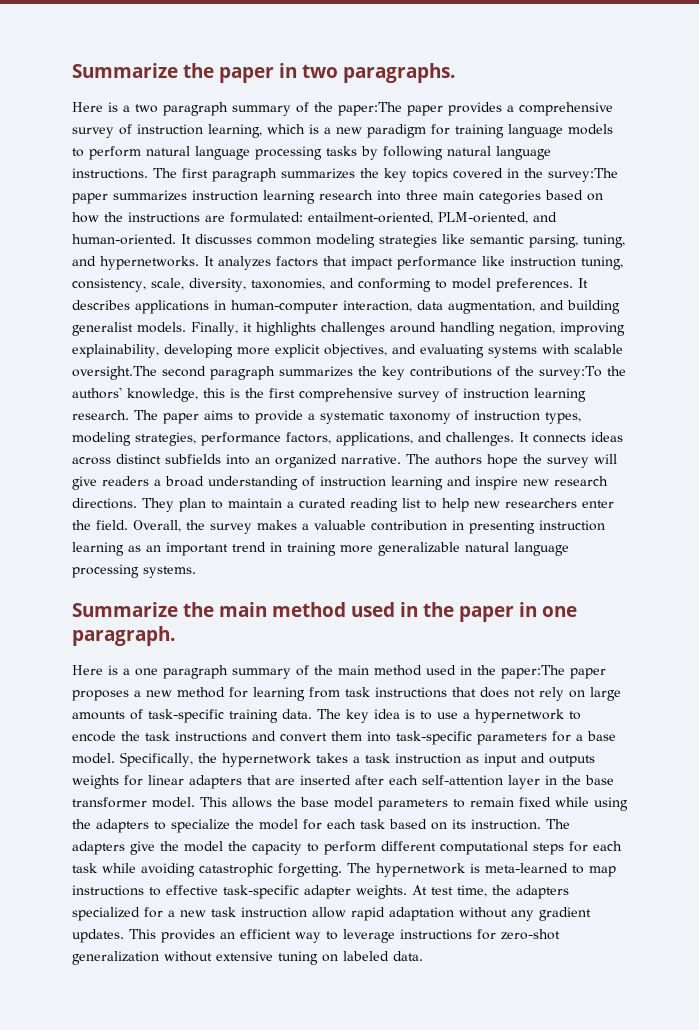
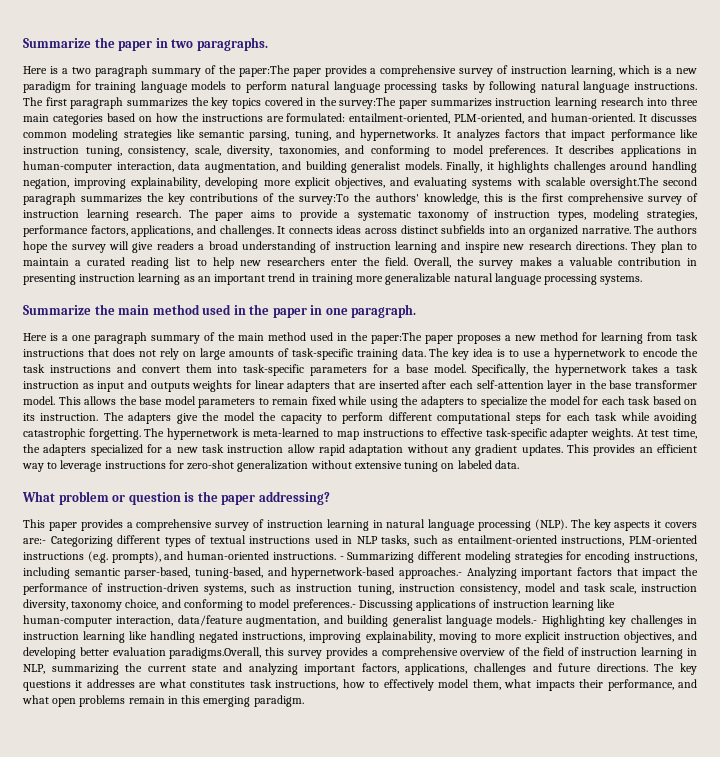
+ What problem or question is the paper addressing?
+ This paper provides a comprehensive survey of instruction learning in natural language processing (NLP). The key aspects it covers are:- Categorizing different types of textual instructions used in NLP tasks, such as entailment-oriented instructions, PLM-oriented instructions (e.g. prompts), and human-oriented instructions. - Summarizing different modeling strategies for encoding instructions, including semantic parser-based, tuning-based, and hypernetwork-based approaches.- Analyzing important factors that impact the performance of instruction-driven systems, such as instruction tuning, instruction consistency, model and task scale, instruction diversity, taxonomy choice, and conforming to model preferences.- Discussing applications of instruction learning like human-computer interaction, data/feature augmentation, and building generalist language models.- Highlighting key challenges in instruction learning like handling negated instructions, improving explainability, moving to more explicit instruction objectives, and developing better evaluation paradigms.Overall, this survey provides a comprehensive overview of the field of instruction learning in NLP, summarizing the current state and analyzing important factors, applications, challenges and future directions. The key questions it addresses are what constitutes task instructions, how to effectively model them, what impacts their performance, and what open problems remain in this emerging paradigm.

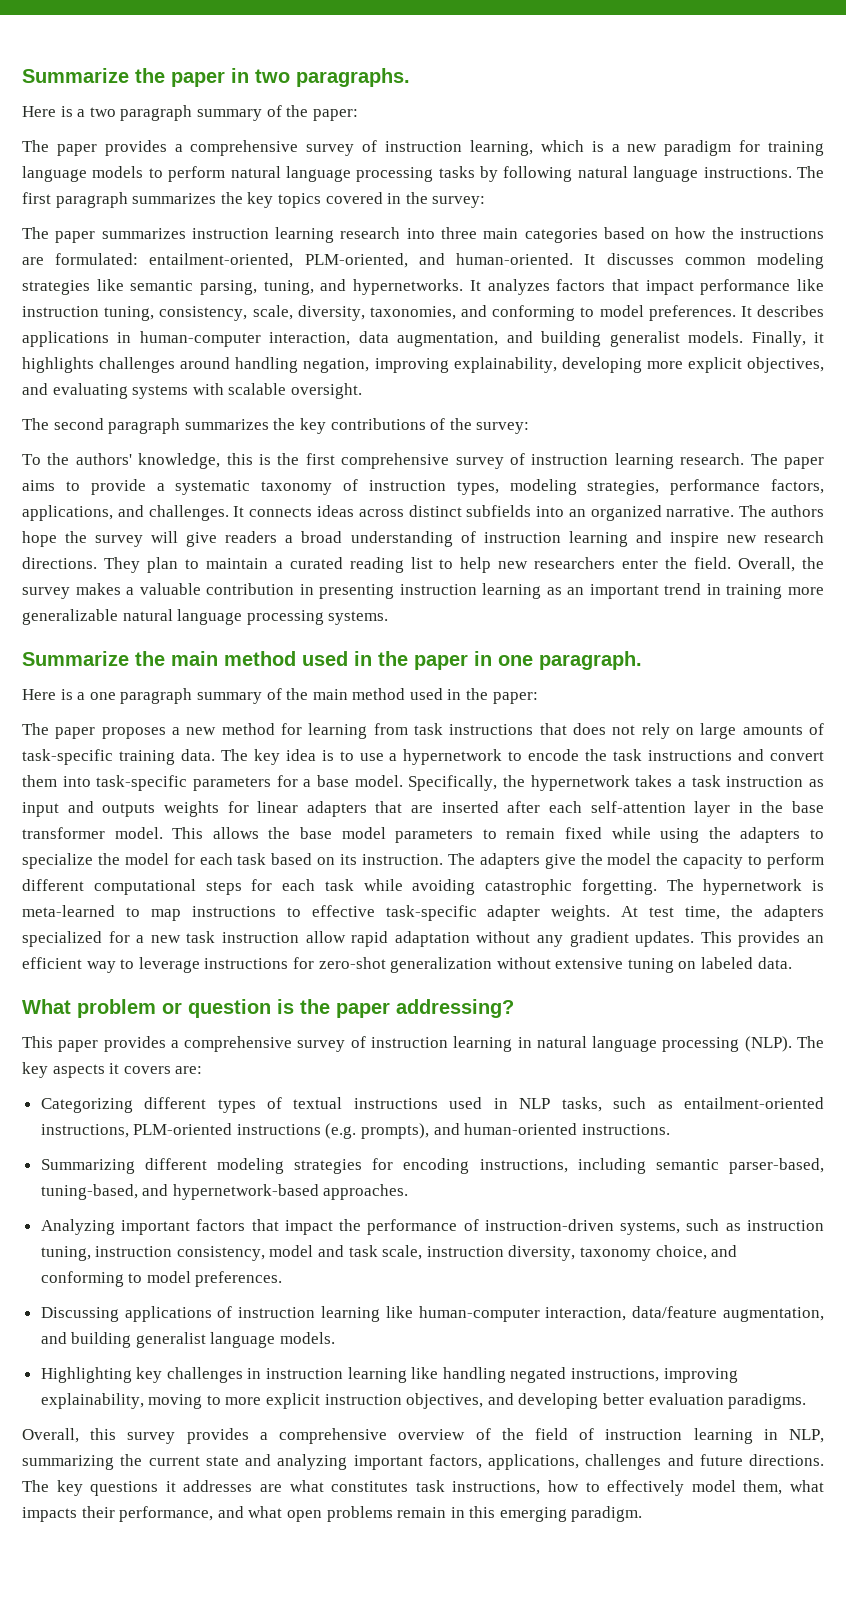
- Here is a two paragraph summary of the paper:The paper provides a comprehensive survey of instruction learning, which is a new paradigm for training language models to perform natural language processing tasks by following natural language instructions.
+ Here is a two paragraph summary of the paper:
+ The paper provides a comprehensive survey of instruction learning, which is a new paradigm for training language models to perform natural language processing tasks by following natural language instructions.
- The first paragraph summarizes the key topics covered in the survey:The paper summarizes instruction learning research into three main categories based on how the instructions are formulated: entailment-oriented, PLM-oriented, and human-oriented.
+ The first paragraph summarizes the key topics covered in the survey:
+ The paper summarizes instruction learning research into three main categories based on how the instructions are formulated: entailment-oriented, PLM-oriented, and human-oriented.
- Finally, it highlights challenges around handling negation, improving explainability, developing more explicit objectives, and evaluating systems with scalable oversight.The second paragraph summarizes the key contributions of the survey:To the authors' knowledge, this is the first comprehensive survey of instruction learning research.
+ Finally, it highlights challenges around handling negation, improving explainability, developing more explicit objectives, and evaluating systems with scalable oversight.
+ The second paragraph summarizes the key contributions of the survey:
+ To the authors' knowledge, this is the first comprehensive survey of instruction learning research.
- Here is a one paragraph summary of the main method used in the paper:The paper proposes a new method for learning from task instructions that does not rely on large amounts of task-specific training data.
+ Here is a one paragraph summary of the main method used in the paper:
+ The paper proposes a new method for learning from task instructions that does not rely on large amounts of task-specific training data.
- The key aspects it covers are:- Categorizing different types of textual instructions used in NLP tasks, such as entailment-oriented instructions, PLM-oriented instructions (e.g. prompts), and human-oriented instructions. - Summarizing different modeling strategies for encoding instructions, including semantic parser-based, tuning-based, and hypernetwork-based approaches.- Analyzing important factors that impact the performance of instruction-driven systems, such as instruction tuning, instruction consistency, model and task scale, instruction diversity, taxonomy choice, and conforming to model preferences.- Discussing applications of instruction learning like human-computer interaction, data/feature augmentation, and building generalist language models.- Highlighting key challenges in instruction learning like handling negated instructions, improving explainability, moving to more explicit instruction objectives, and developing better evaluation paradigms.Overall, this survey provides a comprehensive overview of the field of instruction learning in NLP, summarizing the current state and analyzing important factors, applications, challenges and future directions.
+ The key aspects it covers are:
+ Categorizing different types of textual instructions used in NLP tasks, such as entailment-oriented instructions, PLM-oriented instructions (e.g. prompts), and human-oriented instructions.
+ Summarizing different modeling strategies for encoding instructions, including semantic parser-based, tuning-based, and hypernetwork-based approaches.
+ Analyzing important factors that impact the performance of instruction-driven systems, such as instruction tuning, instruction consistency, model and task scale, instruction diversity, taxonomy choice, and conforming to model preferences.
+ Discussing applications of instruction learning like human-computer interaction, data/feature augmentation, and building generalist language models.
+ Highlighting key challenges in instruction learning like handling negated instructions, improving explainability, moving to more explicit instruction objectives, and developing better evaluation paradigms.
+ Overall, this survey provides a comprehensive overview of the field of instruction learning in NLP, summarizing the current state and analyzing important factors, applications, challenges and future directions.

